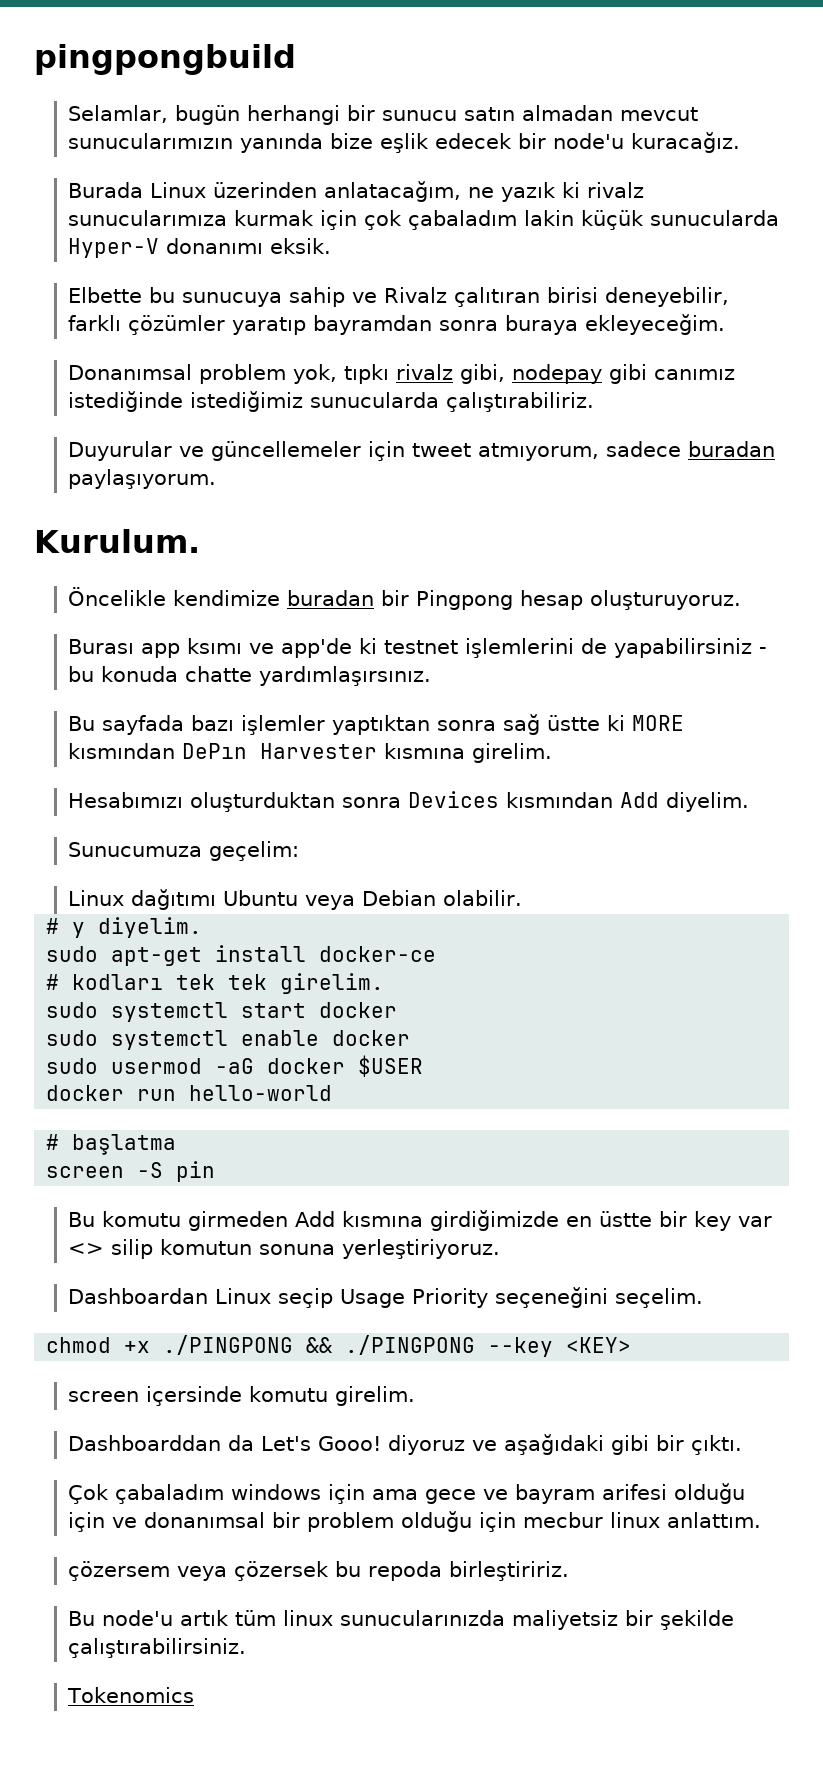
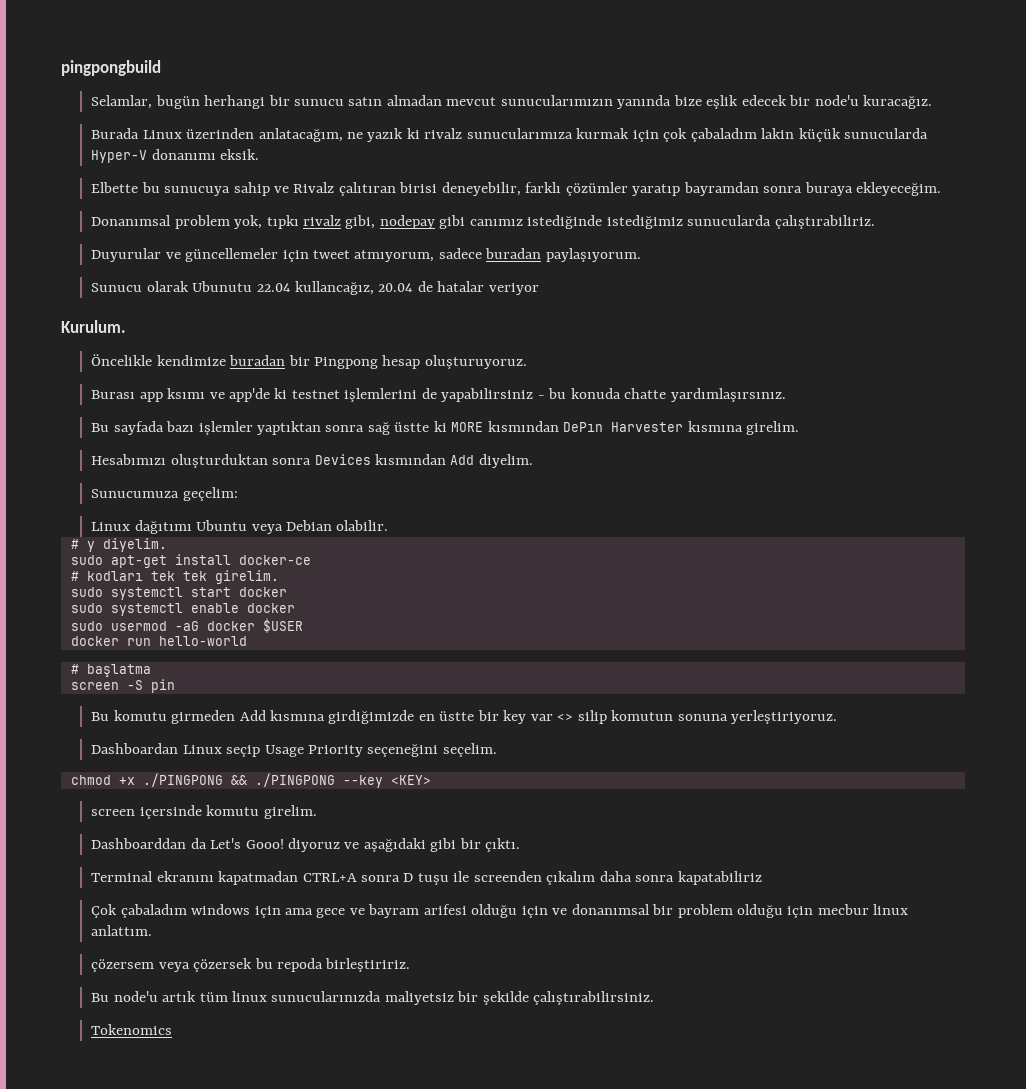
+ Sunucu olarak Ubunutu 22.04 kullancağız, 20.04 de hatalar veriyor
+ Terminal ekranını kapatmadan CTRL+A sonra D tuşu ile screenden çıkalım daha sonra kapatabiliriz

